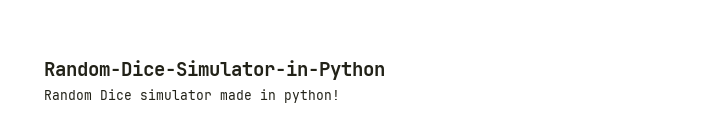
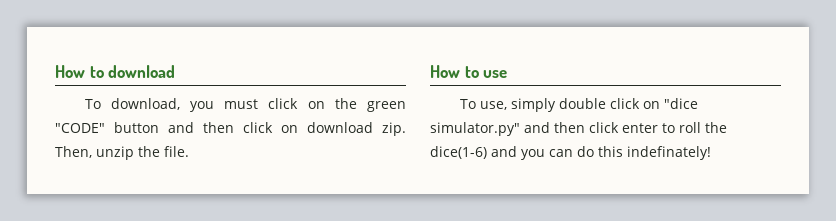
- Random-Dice-Simulator-in-Python
- Random Dice simulator made in python!
+ How to download
+ To download, you must click on the green "CODE" button and then click on download zip. Then, unzip the file.
+ How to use
+ To use, simply double click on "dice simulator.py" and then click enter to roll the dice(1-6) and you can do this indefinately!

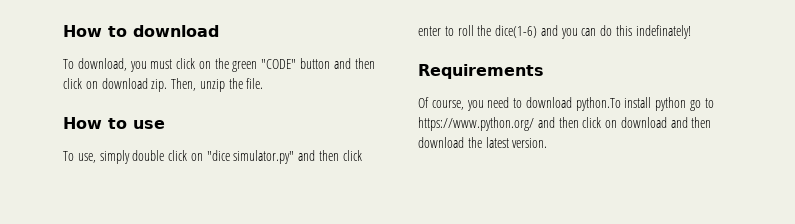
+ Requirements
+ Of course, you need to download python.To install python go to https://www.python.org/ and then click on download and then download the latest version.

